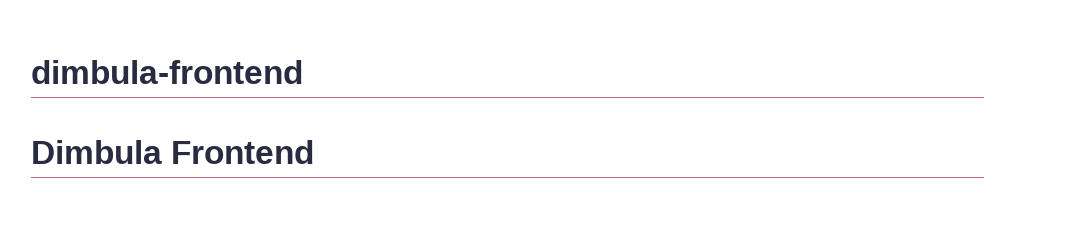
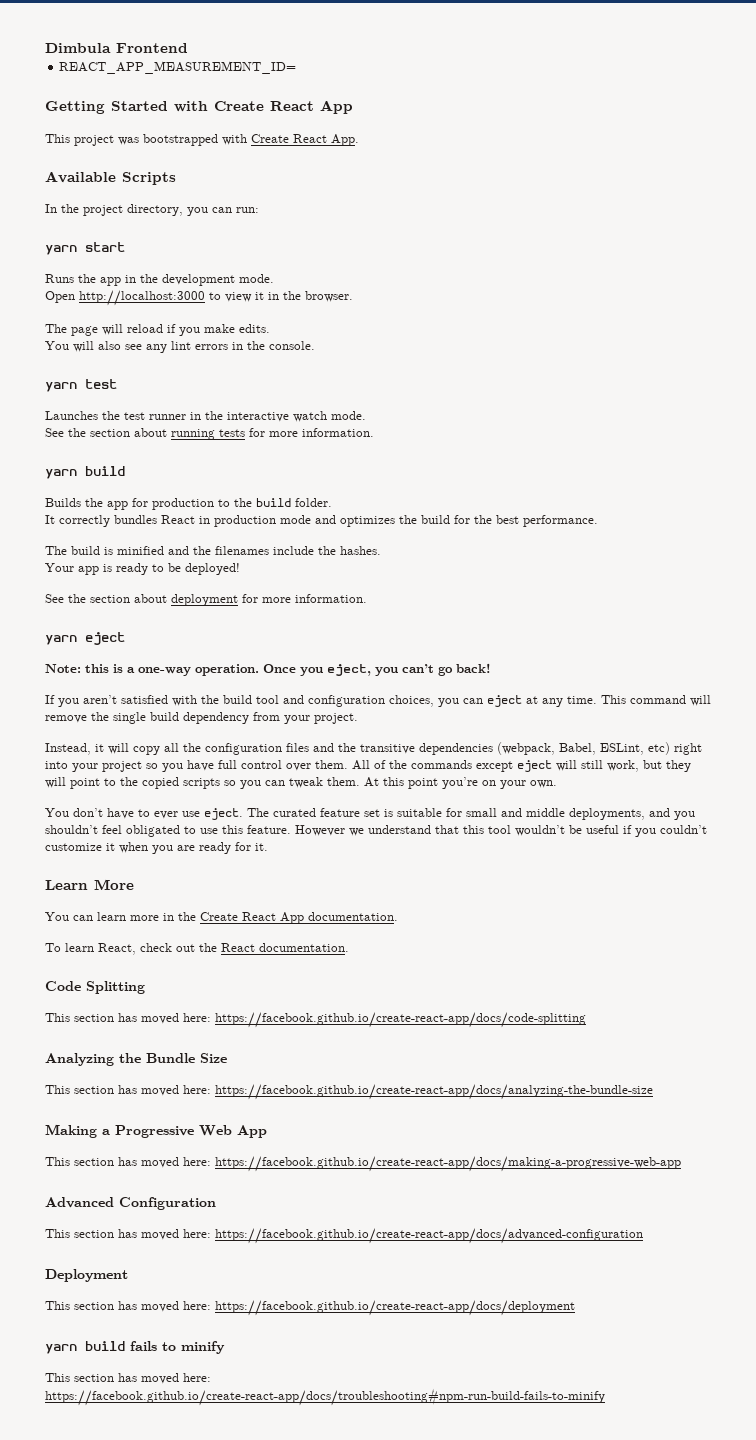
- dimbula-frontend
+ REACT_APP_MEASUREMENT_ID=
+ Getting Started with Create React App
+ This project was bootstrapped with Create React App.
+ Available Scripts
+ In the project directory, you can run:
+ yarn start
+ Runs the app in the development mode.
+ Open http://localhost:3000 to view it in the browser.
+ The page will reload if you make edits.
+ You will also see any lint errors in the console.
+ yarn test
+ Launches the test runner in the interactive watch mode.
+ See the section about running tests for more information.
+ yarn build
+ Builds the app for production to the build folder.
+ It correctly bundles React in production mode and optimizes the build for the best performance.
+ The build is minified and the filenames include the hashes.
+ Your app is ready to be deployed!
+ See the section about deployment for more information.
+ yarn eject
+ Note: this is a one-way operation. Once you eject, you can’t go back!
+ If you aren’t satisfied with the build tool and configuration choices, you can eject at any time. This command will remove the single build dependency from your project.
+ Instead, it will copy all the configuration files and the transitive dependencies (webpack, Babel, ESLint, etc) right into your project so you have full control over them. All of the commands except eject will still work, but they will point to the copied scripts so you can tweak them. At this point you’re on your own.
+ You don’t have to ever use eject. The curated feature set is suitable for small and middle deployments, and you shouldn’t feel obligated to use this feature. However we understand that this tool wouldn’t be useful if you couldn’t customize it when you are ready for it.
+ Learn More
+ You can learn more in the Create React App documentation.
+ To learn React, check out the React documentation.
+ Code Splitting
+ This section has moved here: https://facebook.github.io/create-react-app/docs/code-splitting
+ Analyzing the Bundle Size
+ This section has moved here: https://facebook.github.io/create-react-app/docs/analyzing-the-bundle-size
+ Making a Progressive Web App
+ This section has moved here: https://facebook.github.io/create-react-app/docs/making-a-progressive-web-app
+ Advanced Configuration
+ This section has moved here: https://facebook.github.io/create-react-app/docs/advanced-configuration
+ Deployment
+ This section has moved here: https://facebook.github.io/create-react-app/docs/deployment
+ yarn build fails to minify
+ This section has moved here: https://facebook.github.io/create-react-app/docs/troubleshooting#npm-run-build-fails-to-minify

